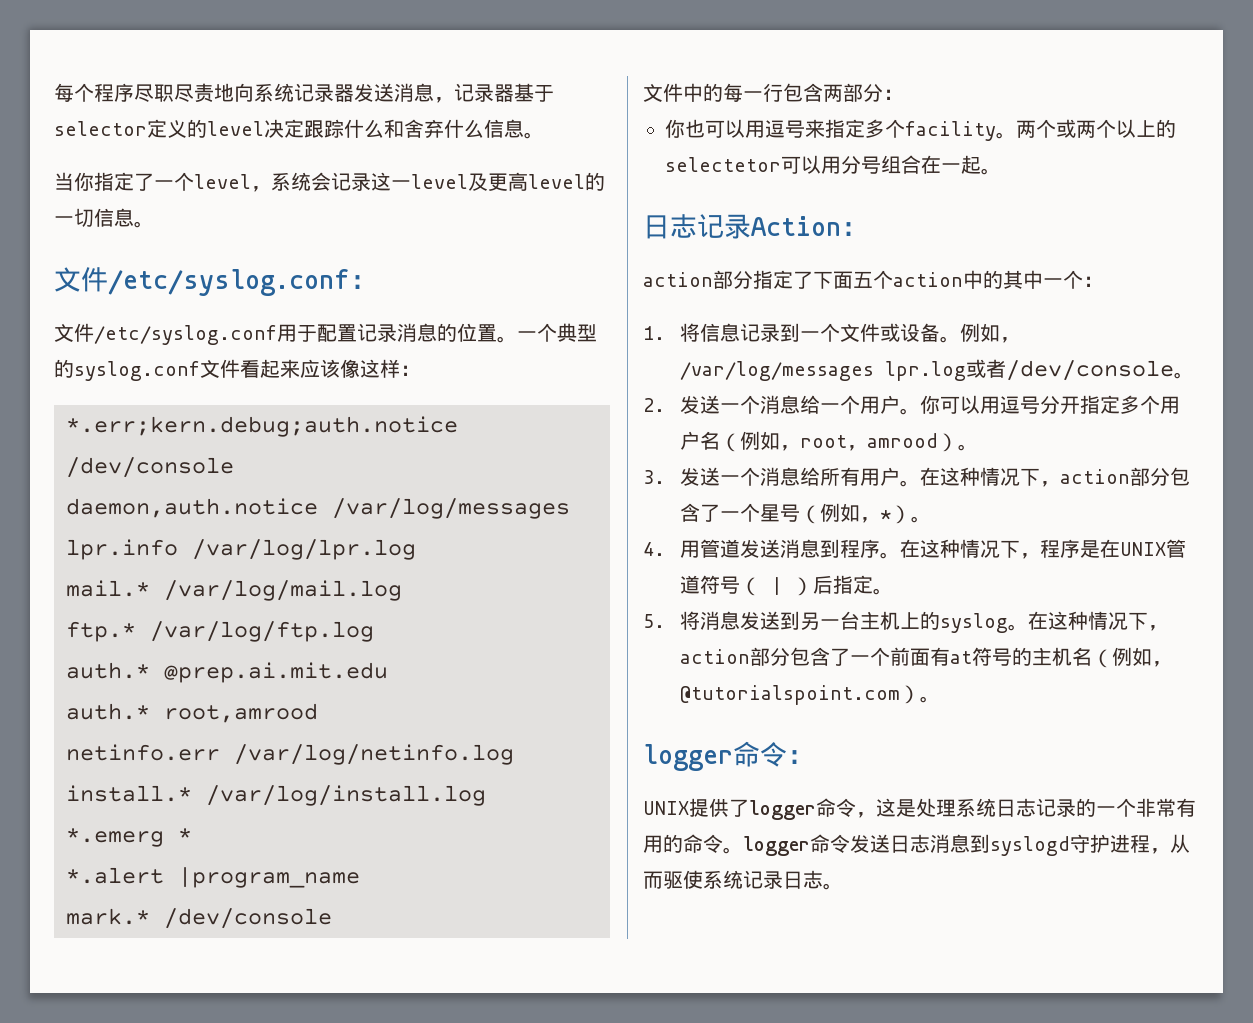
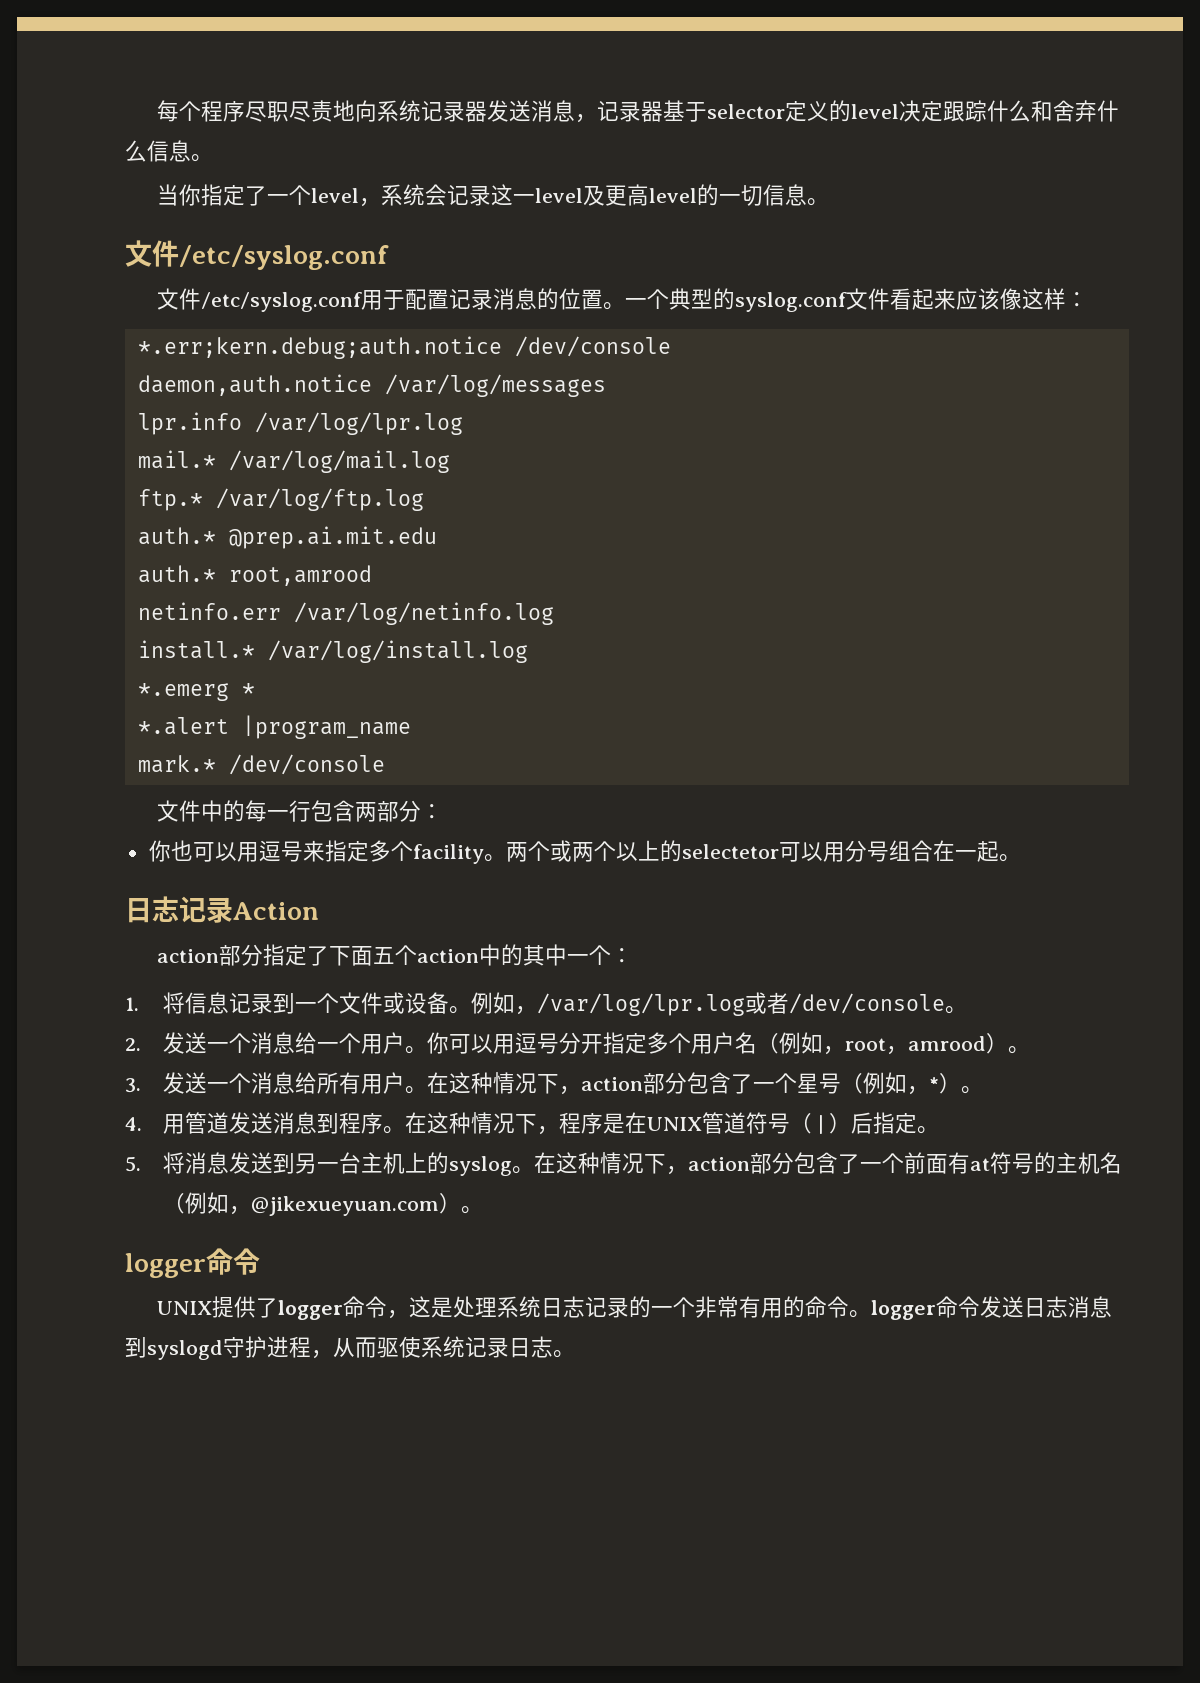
  当你指定了一个level，系统会记录这一level及更高level的一切信息。
- 文件/etc/syslog.conf：
+ 文件/etc/syslog.conf
- 日志记录Action：
+ 日志记录Action
- 例如，/var/log/messages lpr.log或者/dev/console。
+ 例如，/var/log/lpr.log或者/dev/console。
- 在这种情况下，action部分包含了一个前面有at符号的主机名（例如，@tutorialspoint.com）。
- logger命令：
+ 在这种情况下，action部分包含了一个前面有at符号的主机名（例如，@jikexueyuan.com）。
+ logger命令

